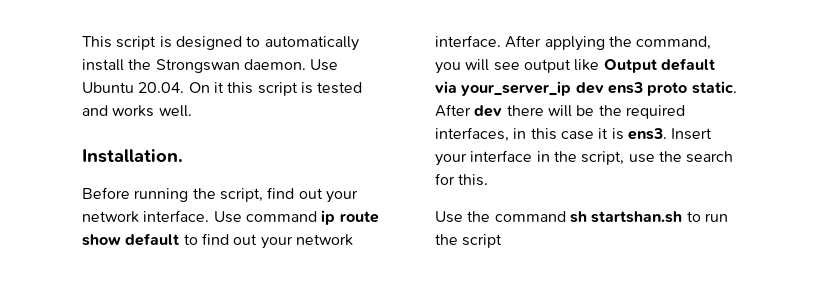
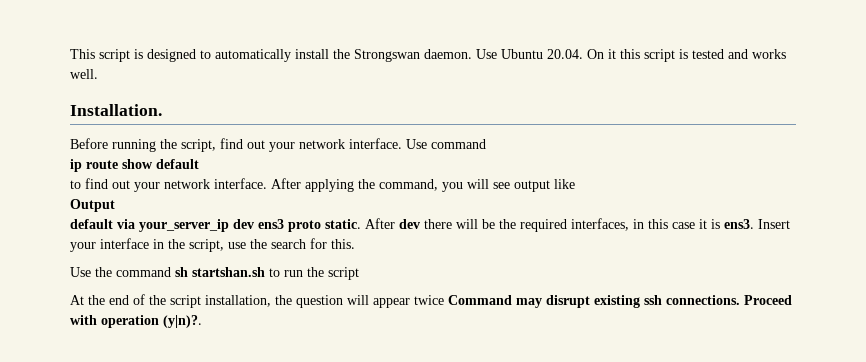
- Use command ip route show default to find out your network interface.
+ Use command
+ ip route show default
+ to find out your network interface.
- After applying the command, you will see output like Output default via your_server_ip dev ens3 proto static.
+ After applying the command, you will see output like
+ Output
+ default via your_server_ip dev ens3 proto static.
+ At the end of the script installation, the question will appear twice Command may disrupt existing ssh connections. Proceed with operation (y|n)?.

